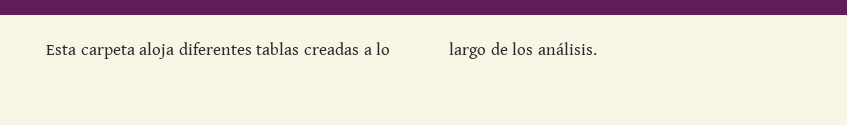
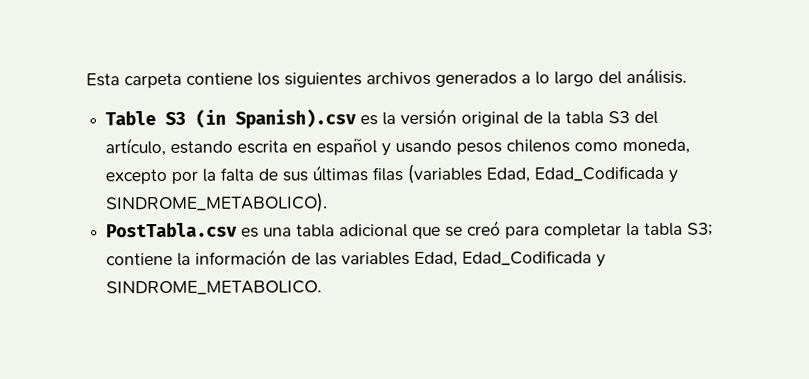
- Esta carpeta aloja diferentes tablas creadas a lo largo de los análisis.
+ Esta carpeta contiene los siguientes archivos generados a lo largo del análisis.
+ Table S3 (in Spanish).csv es la versión original de la tabla S3 del artículo, estando escrita en español y usando pesos chilenos como moneda, excepto por la falta de sus últimas filas (variables Edad, Edad_Codificada y SINDROME_METABOLICO).
+ PostTabla.csv es una tabla adicional que se creó para completar la tabla S3; contiene la información de las variables Edad, Edad_Codificada y SINDROME_METABOLICO.

